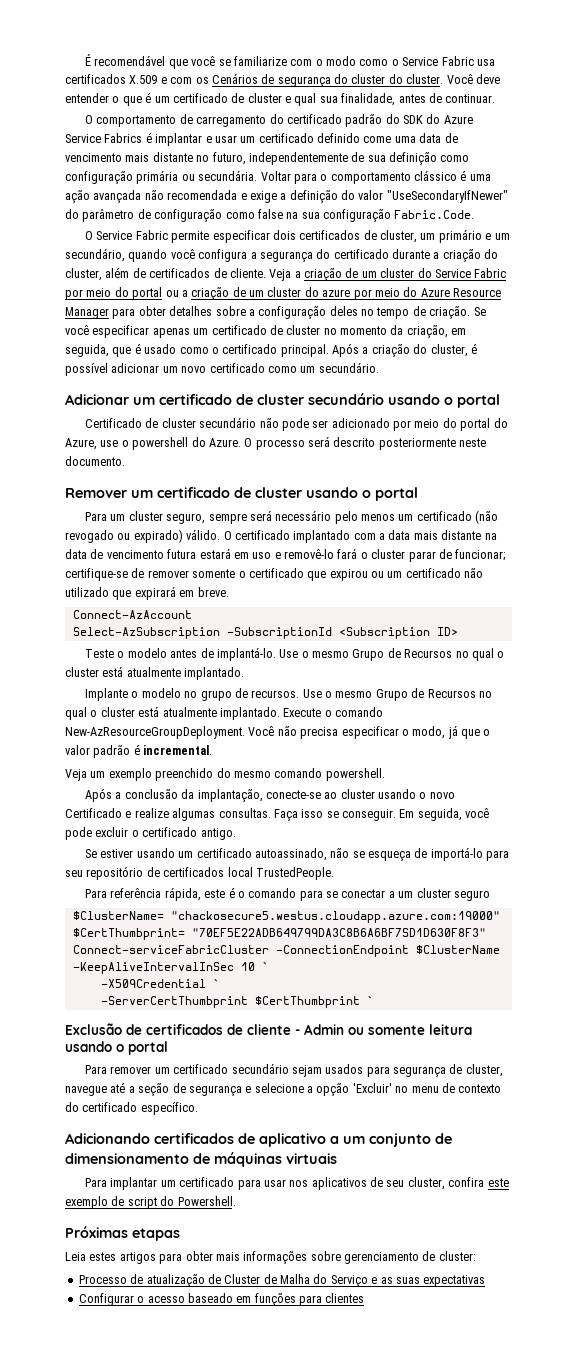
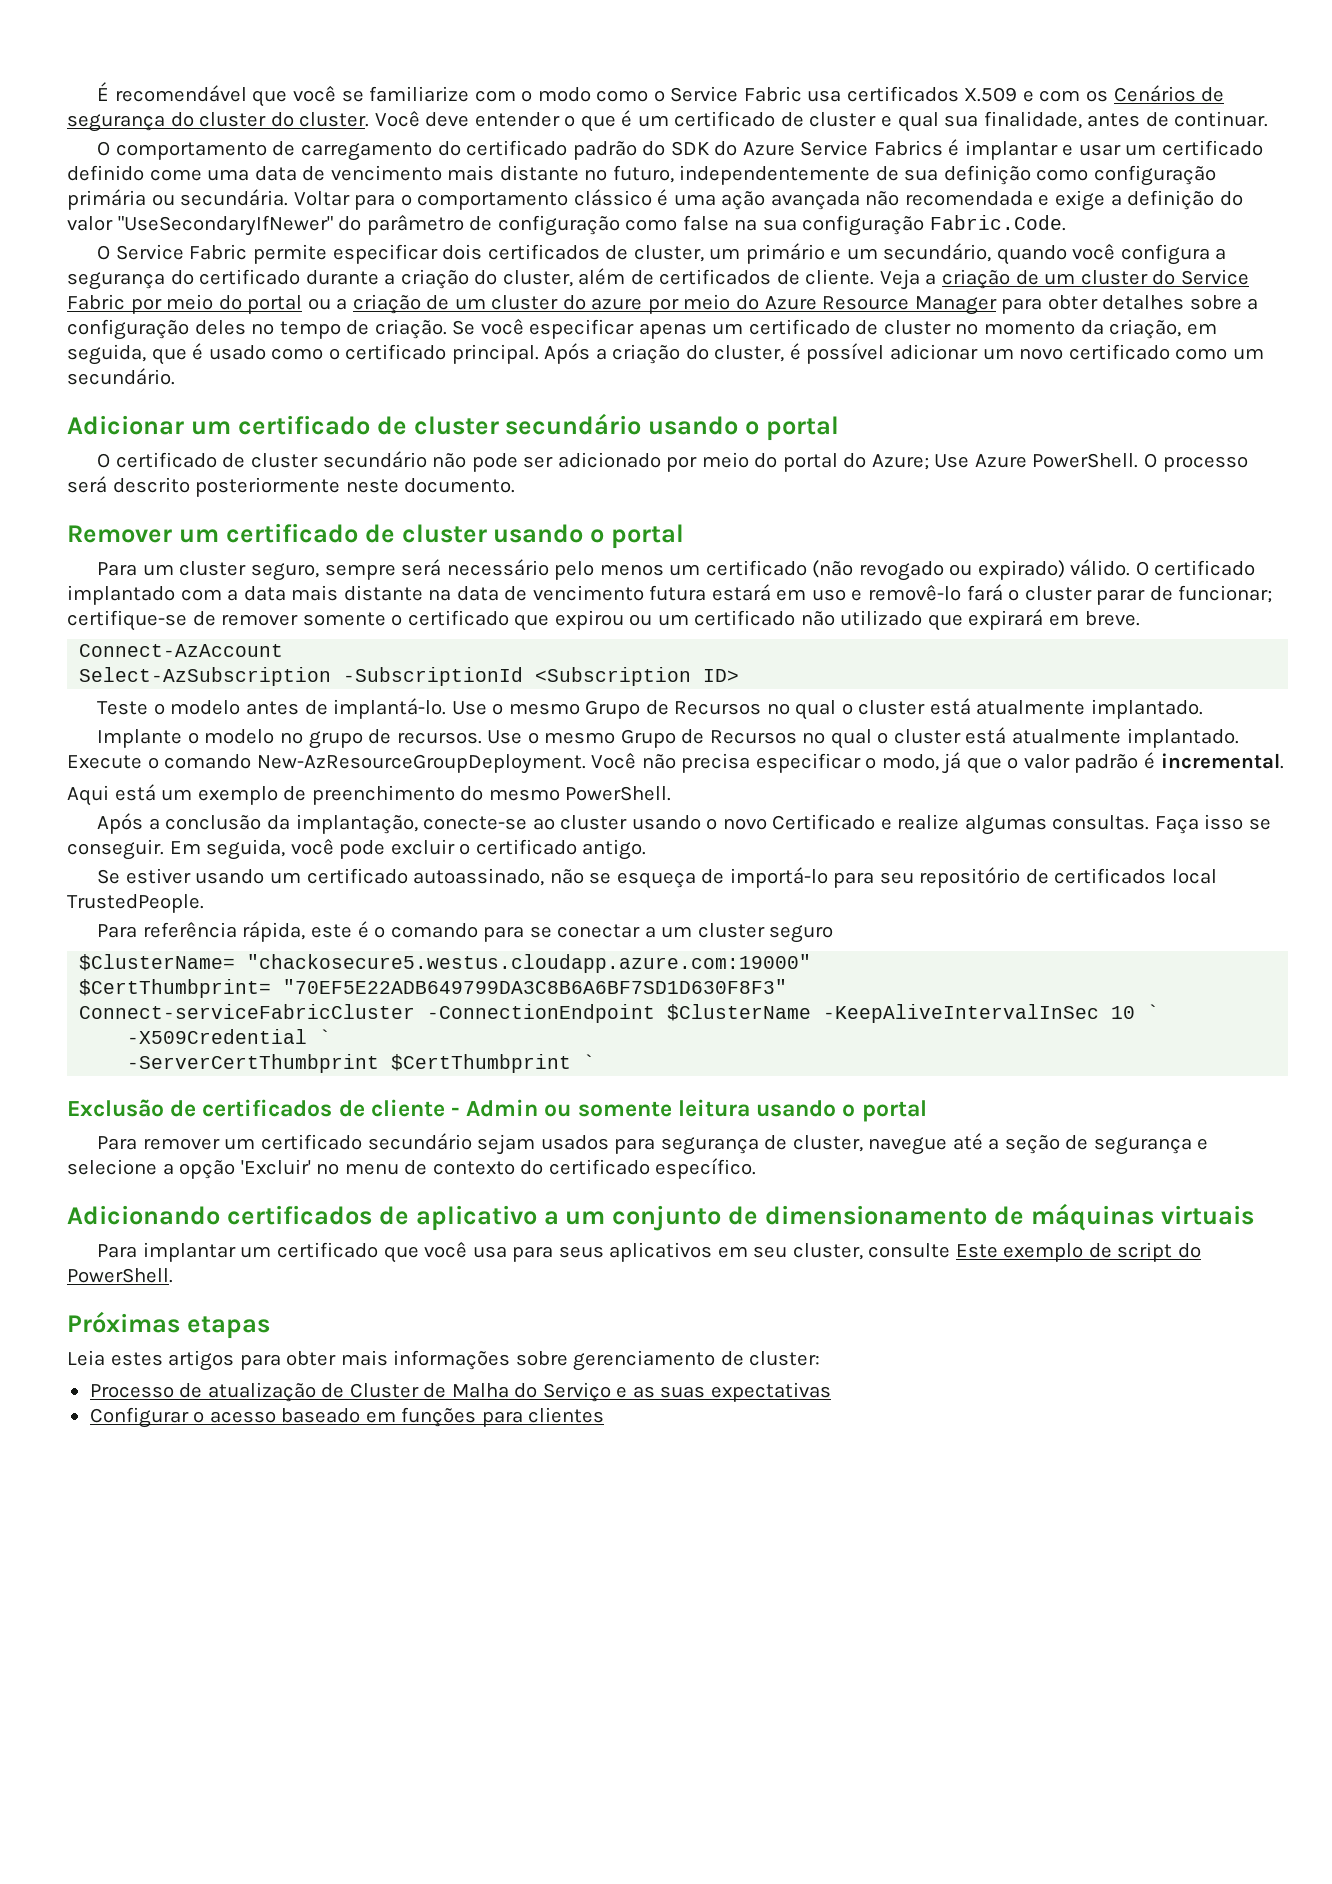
- Certificado de cluster secundário não pode ser adicionado por meio do portal do Azure, use o powershell do Azure.
+ O certificado de cluster secundário não pode ser adicionado por meio do portal do Azure; Use Azure PowerShell.
- Veja um exemplo preenchido do mesmo comando powershell.
+ Aqui está um exemplo de preenchimento do mesmo PowerShell.
- Para implantar um certificado para usar nos aplicativos de seu cluster, confira este exemplo de script do Powershell.
+ Para implantar um certificado que você usa para seus aplicativos em seu cluster, consulte Este exemplo de script do PowerShell.

